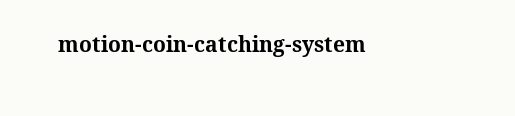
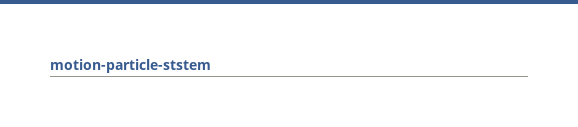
- motion-coin-catching-system
+ motion-particle-ststem

